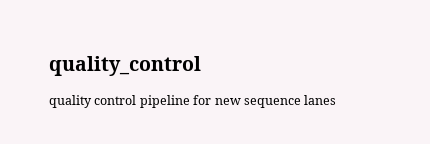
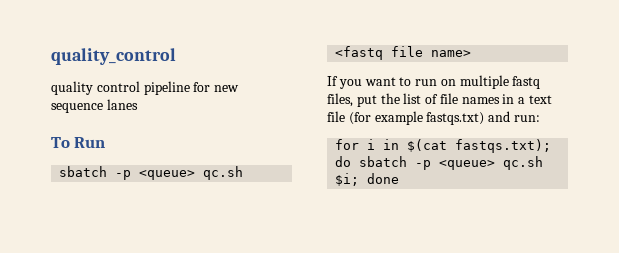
+ To Run
+ sbatch -p <queue> qc.sh <fastq file name>
+ If you want to run on multiple fastq files, put the list of file names in a text file (for example fastqs.txt) and run:
+ for i in $(cat fastqs.txt); do sbatch -p <queue> qc.sh $i; done

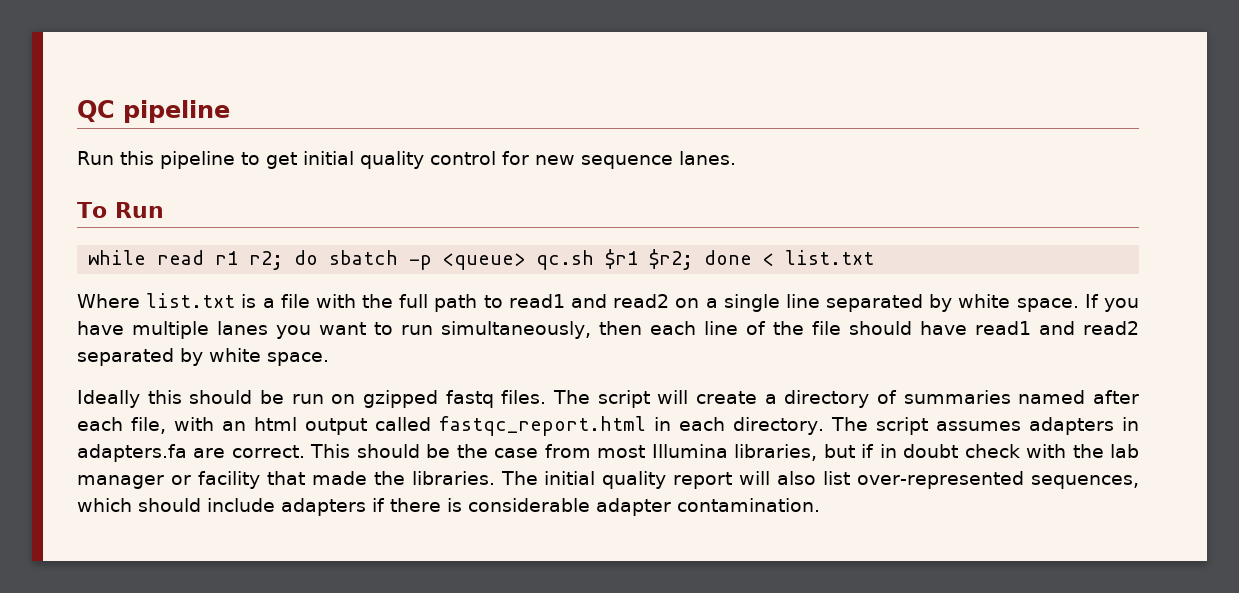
- quality_control
- quality control pipeline for new sequence lanes
+ QC pipeline
+ Run this pipeline to get initial quality control for new sequence lanes.
- sbatch -p <queue> qc.sh <fastq file name>
- If you want to run on multiple fastq files, put the list of file names in a text file (for example fastqs.txt) and run:
- for i in $(cat fastqs.txt); do sbatch -p <queue> qc.sh $i; done
+ while read r1 r2; do sbatch -p <queue> qc.sh $r1 $r2; done < list.txt
+ Where list.txt is a file with the full path to read1 and read2 on a single line separated by white space. If you have multiple lanes you want to run simultaneously, then each line of the file should have read1 and read2 separated by white space.
+ Ideally this should be run on gzipped fastq files. The script will create a directory of summaries named after each file, with an html output called fastqc_report.html in each directory. The script assumes adapters in adapters.fa are correct. This should be the case from most Illumina libraries, but if in doubt check with the lab manager or facility that made the libraries. The initial quality report will also list over-represented sequences, which should include adapters if there is considerable adapter contamination.

